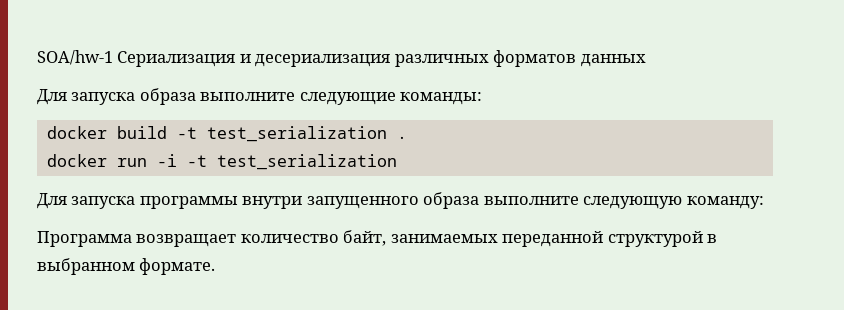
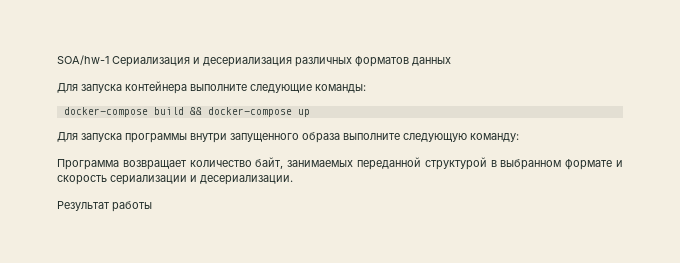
- Для запуска образа выполните следующие команды:
+ Для запуска контейнера выполните следующие команды:
- docker build -t test_serialization .
- docker run -i -t test_serialization
+ docker-compose build && docker-compose up
- Программа возвращает количество байт, занимаемых переданной структурой в выбранном формате.
+ Программа возвращает количество байт, занимаемых переданной структурой в выбранном формате и скорость сериализации и десериализации.
+ Результат работы

